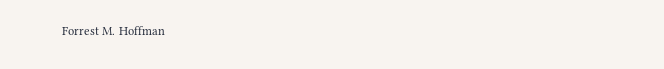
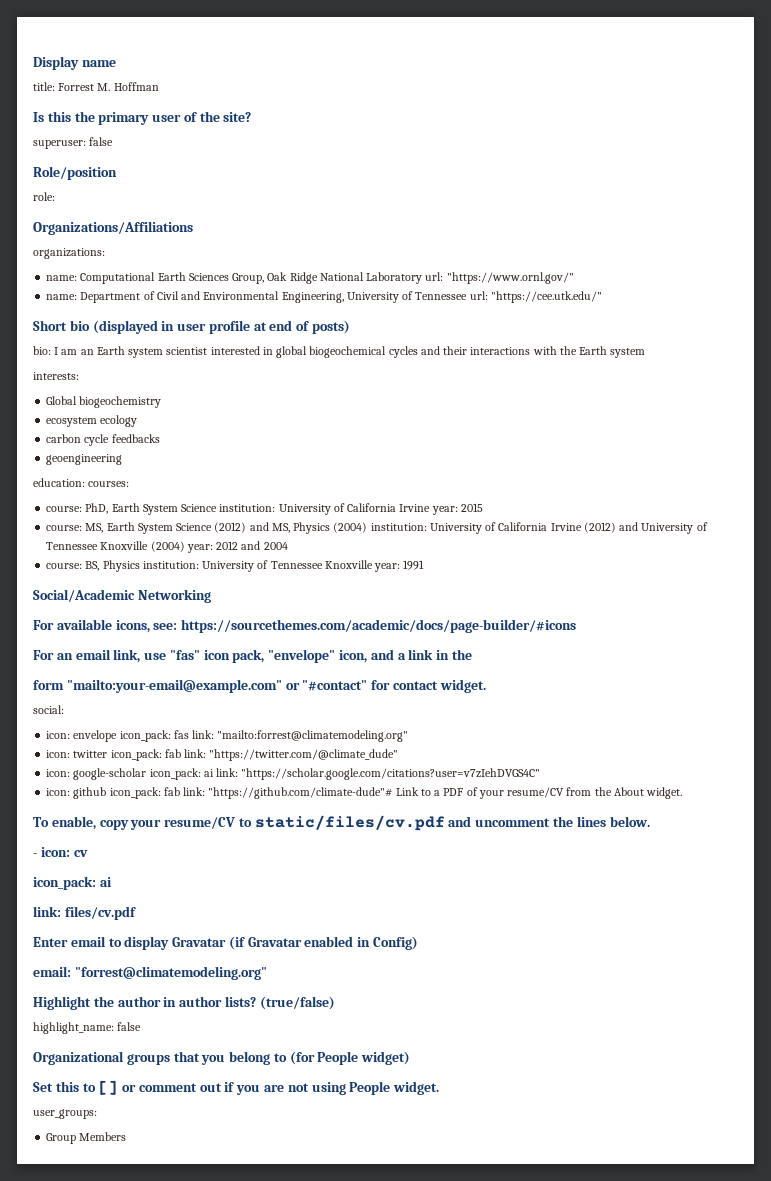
- Forrest M. Hoffman
+ Display name
+ title: Forrest M. Hoffman
+ Is this the primary user of the site?
+ superuser: false
+ Role/position
+ role:
+ Organizations/Affiliations
+ organizations:
+ name: Computational Earth Sciences Group, Oak Ridge National Laboratory url: "https://www.ornl.gov/"
+ name: Department of Civil and Environmental Engineering, University of Tennessee url: "https://cee.utk.edu/"
+ Short bio (displayed in user profile at end of posts)
+ bio: I am an Earth system scientist interested in global biogeochemical cycles and their interactions with the Earth system
+ interests:
+ Global biogeochemistry
+ ecosystem ecology
+ carbon cycle feedbacks
+ geoengineering
+ education: courses:
+ course: PhD, Earth System Science institution: University of California Irvine year: 2015
+ course: MS, Earth System Science (2012) and MS, Physics (2004) institution: University of California Irvine (2012) and University of Tennessee Knoxville (2004) year: 2012 and 2004
+ course: BS, Physics institution: University of Tennessee Knoxville year: 1991
+ Social/Academic Networking
+ For available icons, see: https://sourcethemes.com/academic/docs/page-builder/#icons
+ For an email link, use "fas" icon pack, "envelope" icon, and a link in the
+ form "mailto:your-email@example.com" or "#contact" for contact widget.
+ social:
+ icon: envelope icon_pack: fas link: "mailto:forrest@climatemodeling.org"
+ icon: twitter icon_pack: fab link: "https://twitter.com/@climate_dude"
+ icon: google-scholar icon_pack: ai link: "https://scholar.google.com/citations?user=v7zIehDVGS4C"
+ icon: github icon_pack: fab link: "https://github.com/climate-dude"# Link to a PDF of your resume/CV from the About widget.
+ To enable, copy your resume/CV to static/files/cv.pdf and uncomment the lines below.
+ - icon: cv
+ icon_pack: ai
+ link: files/cv.pdf
+ Enter email to display Gravatar (if Gravatar enabled in Config)
+ email: "forrest@climatemodeling.org"
+ Highlight the author in author lists? (true/false)
+ highlight_name: false
+ Organizational groups that you belong to (for People widget)
+ Set this to [] or comment out if you are not using People widget.
+ user_groups:
+ Group Members

